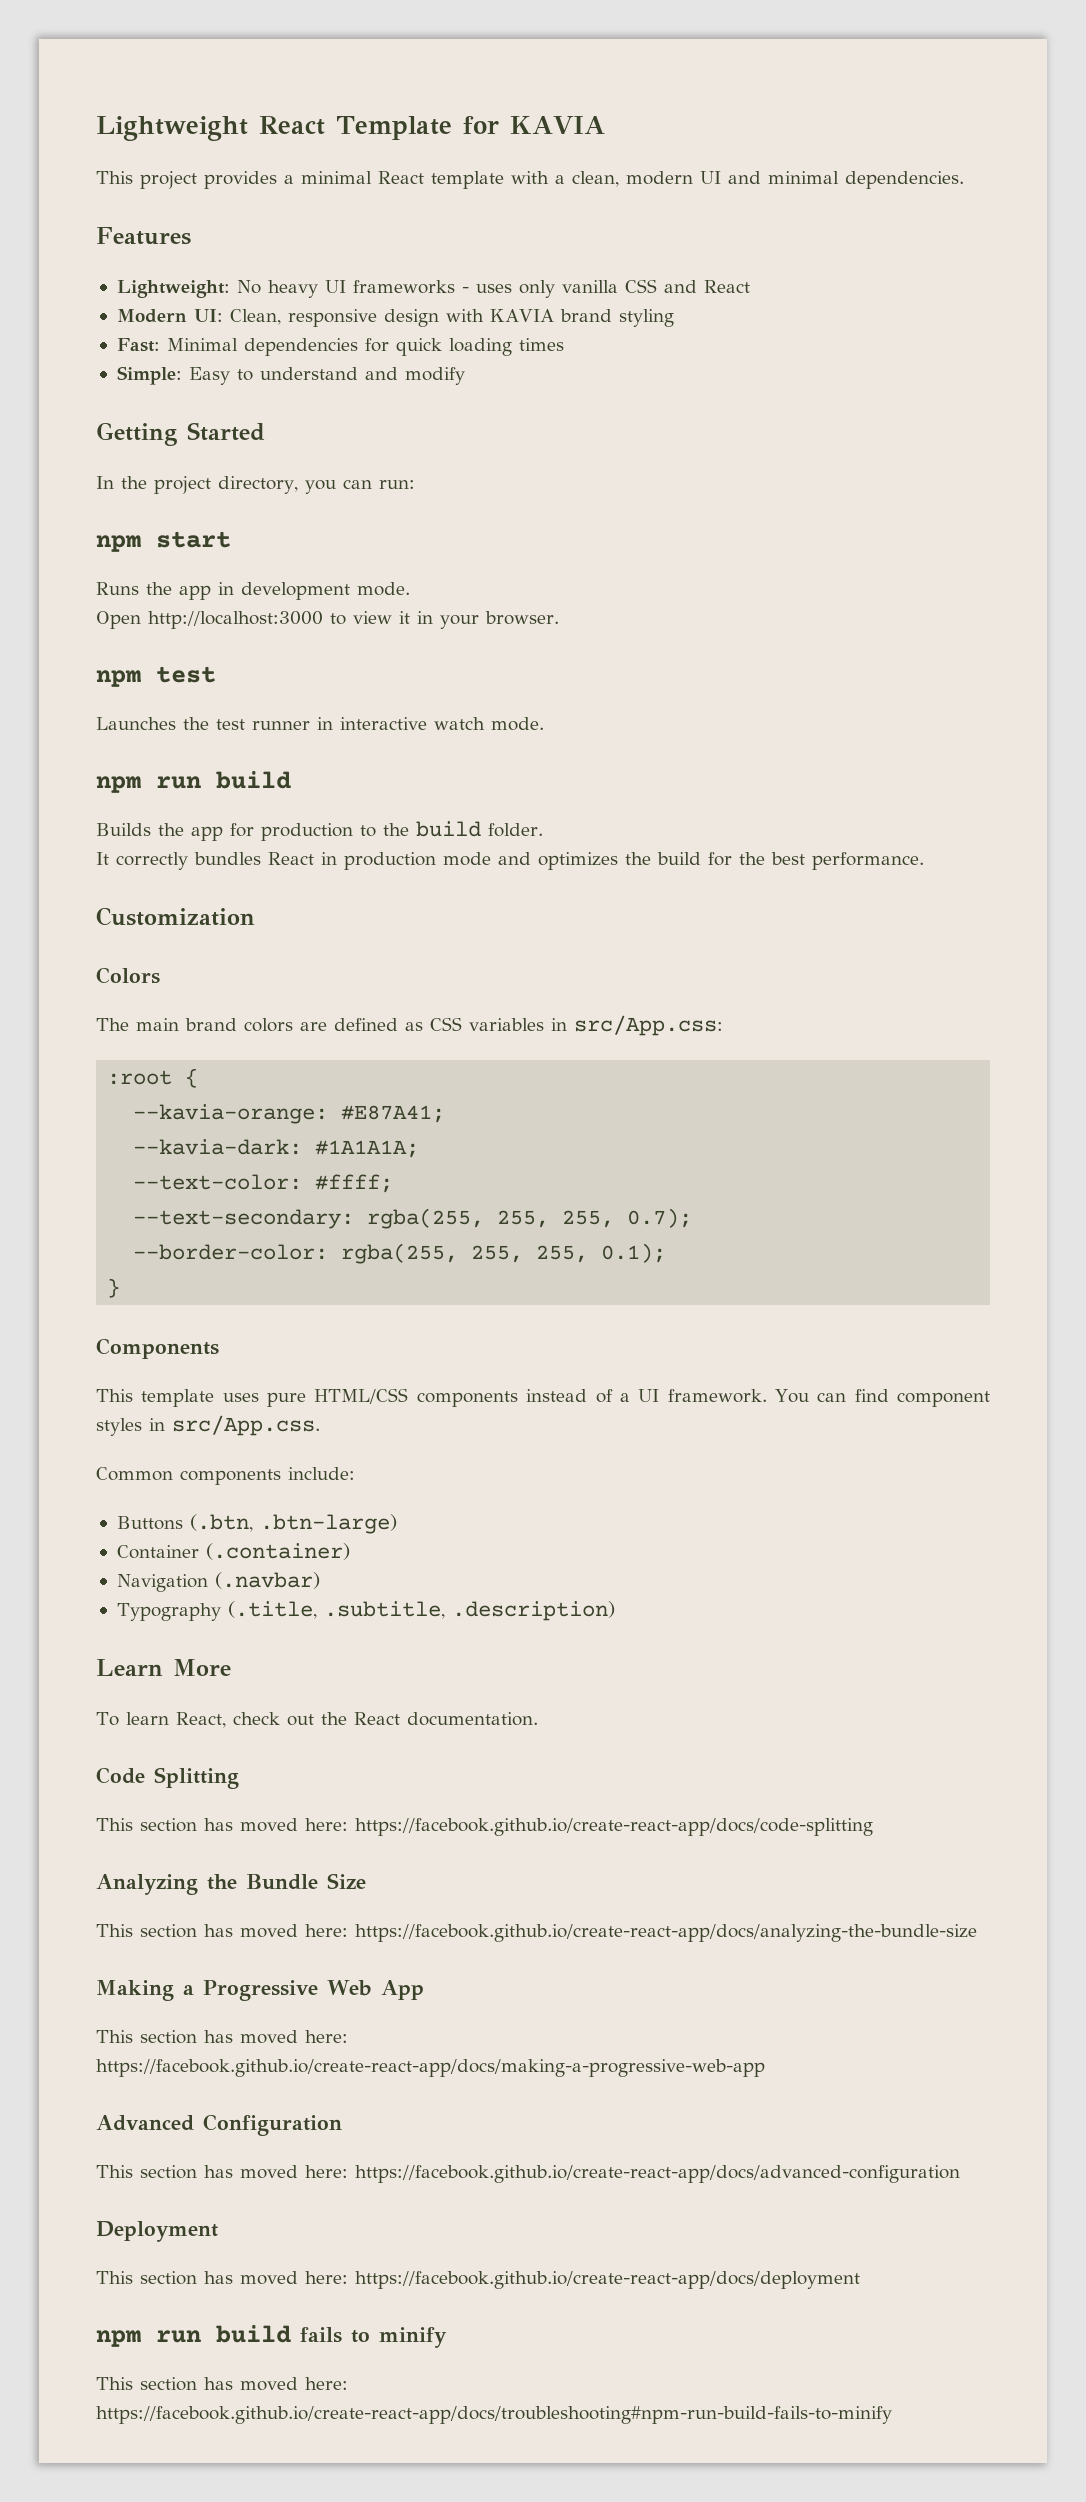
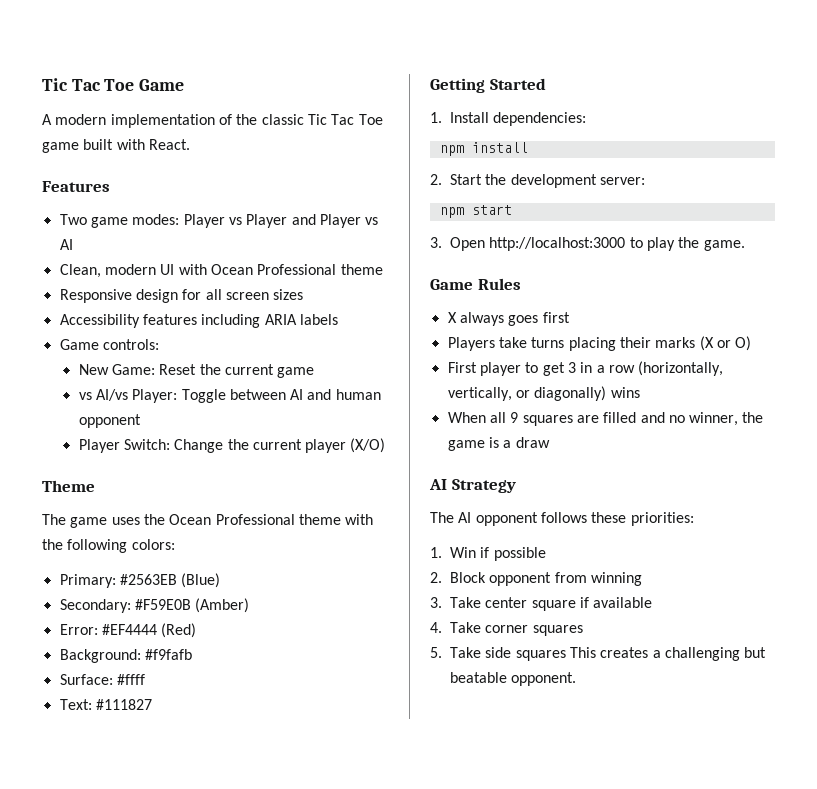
- Lightweight React Template for KAVIA
- This project provides a minimal React template with a clean, modern UI and minimal dependencies.
+ Tic Tac Toe Game
+ A modern implementation of the classic Tic Tac Toe game built with React.
  Features
- Lightweight: No heavy UI frameworks - uses only vanilla CSS and React
- Modern UI: Clean, responsive design with KAVIA brand styling
- Fast: Minimal dependencies for quick loading times
- Simple: Easy to understand and modify
+ Two game modes: Player vs Player and Player vs AI
+ Clean, modern UI with Ocean Professional theme
+ Responsive design for all screen sizes
+ Accessibility features including ARIA labels
+ Game controls:
+ New Game: Reset the current game
+ vs AI/vs Player: Toggle between AI and human opponent
+ Player Switch: Change the current player (X/O)
+ Theme
+ The game uses the Ocean Professional theme with the following colors:
+ Primary: #2563EB (Blue)
+ Secondary: #F59E0B (Amber)
+ Error: #EF4444 (Red)
+ Background: #f9fafb
+ Surface: #ffff
+ Text: #111827
  Getting Started
- In the project directory, you can run:
+ 1. Install dependencies:
+ npm install
+ 2. Start the development server:
  npm start
- Runs the app in development mode.
- Open http://localhost:3000 to view it in your browser.
- npm test
- Launches the test runner in interactive watch mode.
- npm run build
- Builds the app for production to the build folder.
- It correctly bundles React in production mode and optimizes the build for the best performance.
- Customization
- Colors
- The main brand colors are defined as CSS variables in src/App.css:
- :root {
- --kavia-orange: #E87A41;
- --kavia-dark: #1A1A1A;
- --text-color: #ffff;
- --text-secondary: rgba(255, 255, 255, 0.7);
- --border-color: rgba(255, 255, 255, 0.1);
- }
- Components
- This template uses pure HTML/CSS components instead of a UI framework. You can find component styles in src/App.css.
- Common components include:
- Buttons (.btn, .btn-large)
- Container (.container)
- Navigation (.navbar)
- Typography (.title, .subtitle, .description)
- Learn More
- To learn React, check out the React documentation.
- Code Splitting
- This section has moved here: https://facebook.github.io/create-react-app/docs/code-splitting
- Analyzing the Bundle Size
- This section has moved here: https://facebook.github.io/create-react-app/docs/analyzing-the-bundle-size
- Making a Progressive Web App
- This section has moved here: https://facebook.github.io/create-react-app/docs/making-a-progressive-web-app
- Advanced Configuration
- This section has moved here: https://facebook.github.io/create-react-app/docs/advanced-configuration
- Deployment
- This section has moved here: https://facebook.github.io/create-react-app/docs/deployment
- npm run build fails to minify
- This section has moved here: https://facebook.github.io/create-react-app/docs/troubleshooting#npm-run-build-fails-to-minify
+ 3. Open http://localhost:3000 to play the game.
+ Game Rules
+ X always goes first
+ Players take turns placing their marks (X or O)
+ First player to get 3 in a row (horizontally, vertically, or diagonally) wins
+ When all 9 squares are filled and no winner, the game is a draw
+ AI Strategy
+ The AI opponent follows these priorities:
+ 1. Win if possible
+ 2. Block opponent from winning
+ 3. Take center square if available
+ 4. Take corner squares
+ 5. Take side squares This creates a challenging but beatable opponent.

